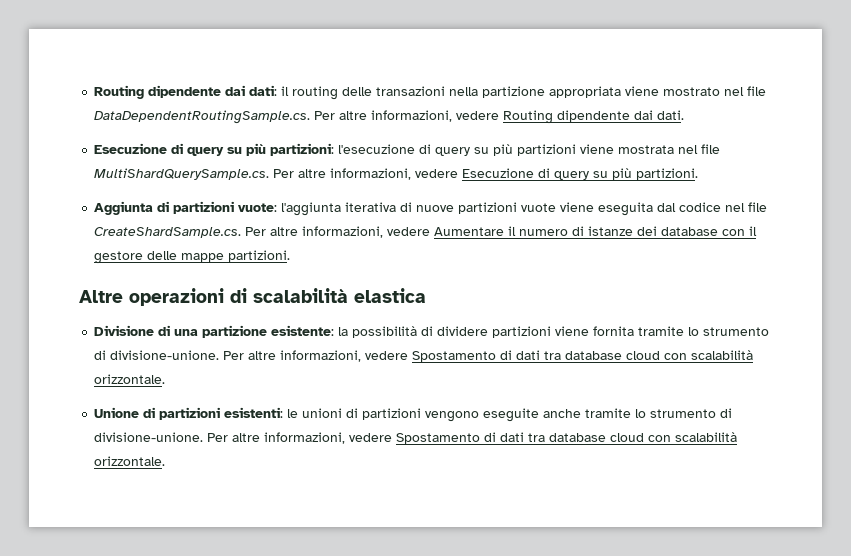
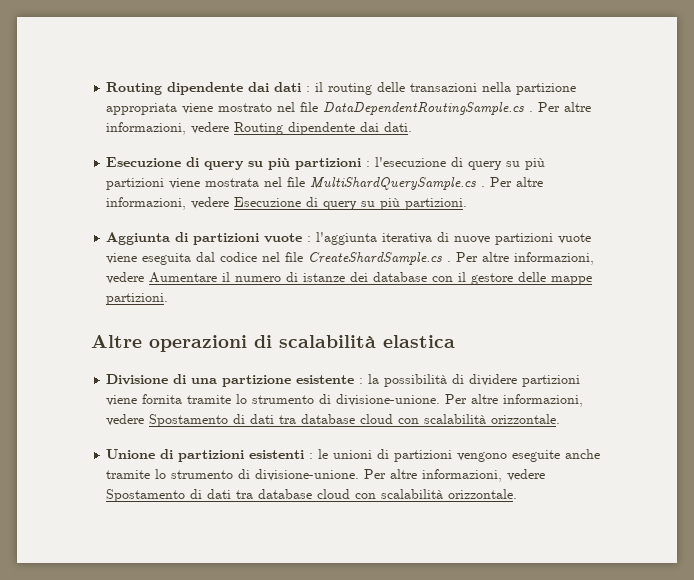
- Routing dipendente dai dati: il routing delle transazioni nella partizione appropriata viene mostrato nel file DataDependentRoutingSample.cs. Per altre informazioni, vedere Routing dipendente dai dati.
+ Routing dipendente dai dati : il routing delle transazioni nella partizione appropriata viene mostrato nel file DataDependentRoutingSample.cs . Per altre informazioni, vedere Routing dipendente dai dati.
- Esecuzione di query su più partizioni: l'esecuzione di query su più partizioni viene mostrata nel file MultiShardQuerySample.cs. Per altre informazioni, vedere Esecuzione di query su più partizioni.
+ Esecuzione di query su più partizioni : l'esecuzione di query su più partizioni viene mostrata nel file MultiShardQuerySample.cs . Per altre informazioni, vedere Esecuzione di query su più partizioni.
- Aggiunta di partizioni vuote: l'aggiunta iterativa di nuove partizioni vuote viene eseguita dal codice nel file CreateShardSample.cs. Per altre informazioni, vedere Aumentare il numero di istanze dei database con il gestore delle mappe partizioni.
+ Aggiunta di partizioni vuote : l'aggiunta iterativa di nuove partizioni vuote viene eseguita dal codice nel file CreateShardSample.cs . Per altre informazioni, vedere Aumentare il numero di istanze dei database con il gestore delle mappe partizioni.
- Divisione di una partizione esistente: la possibilità di dividere partizioni viene fornita tramite lo strumento di divisione-unione.
+ Divisione di una partizione esistente : la possibilità di dividere partizioni viene fornita tramite lo strumento di divisione-unione.
- Unione di partizioni esistenti: le unioni di partizioni vengono eseguite anche tramite lo strumento di divisione-unione.
+ Unione di partizioni esistenti : le unioni di partizioni vengono eseguite anche tramite lo strumento di divisione-unione.

